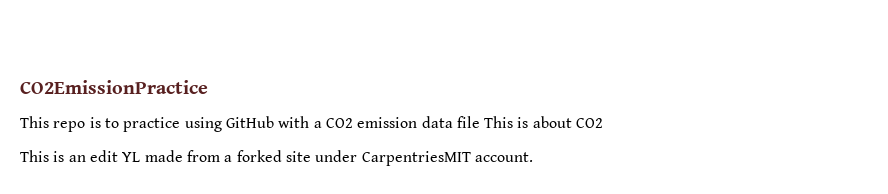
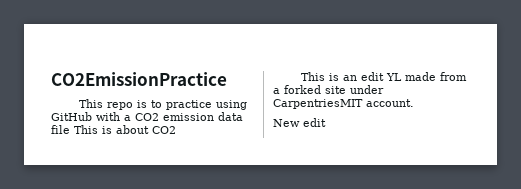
+ New edit

